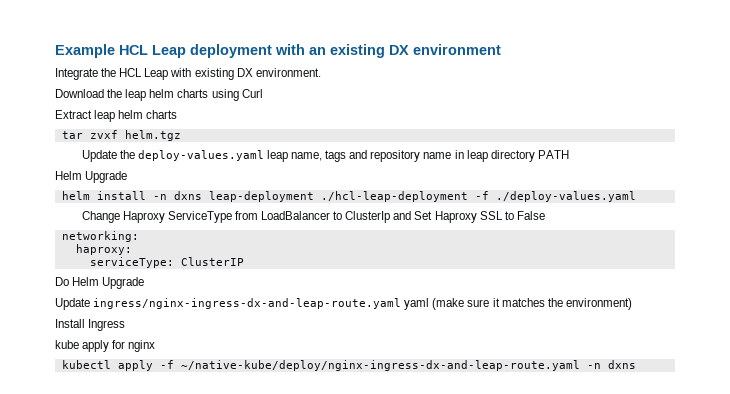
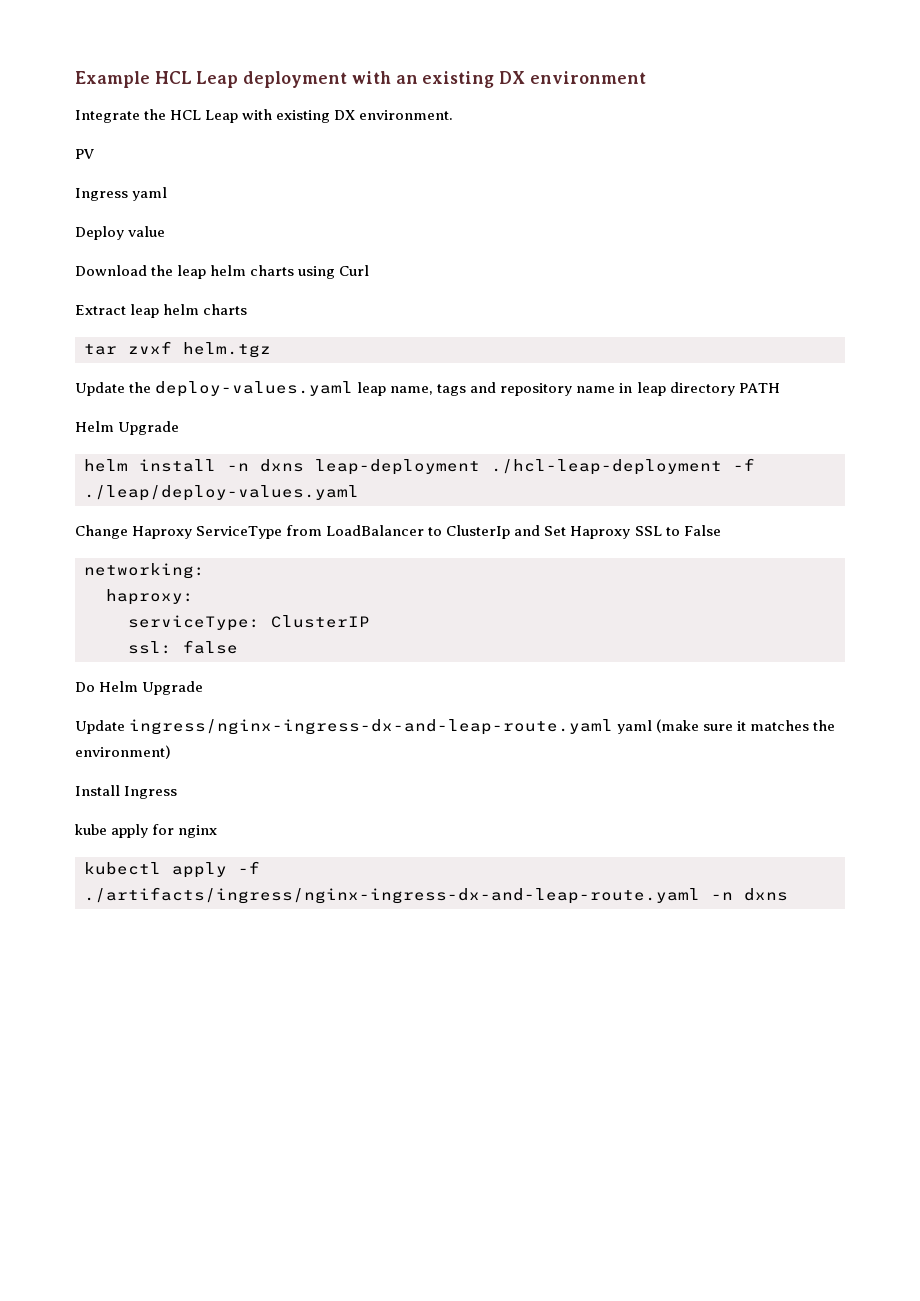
+ PV
+ Ingress yaml
+ Deploy value
- helm install -n dxns leap-deployment ./hcl-leap-deployment -f ./deploy-values.yaml
+ helm install -n dxns leap-deployment ./hcl-leap-deployment -f ./leap/deploy-values.yaml
+ ssl: false
- kubectl apply -f ~/native-kube/deploy/nginx-ingress-dx-and-leap-route.yaml -n dxns
+ kubectl apply -f ./artifacts/ingress/nginx-ingress-dx-and-leap-route.yaml -n dxns

